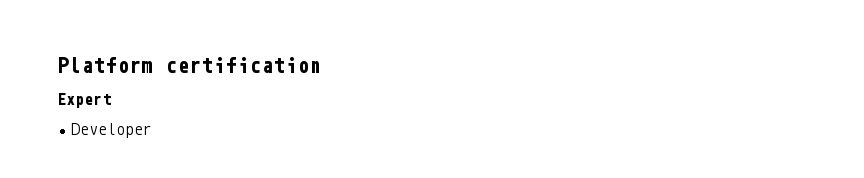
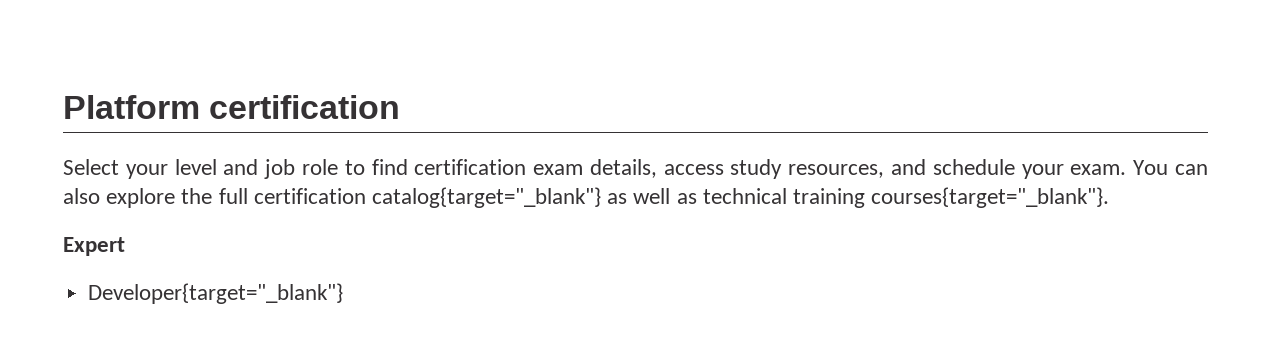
+ Select your level and job role to find certification exam details, access study resources, and schedule your exam. You can also explore the full certification catalog{target="_blank"} as well as technical training courses{target="_blank"}.
- Developer
+ Developer{target="_blank"}

